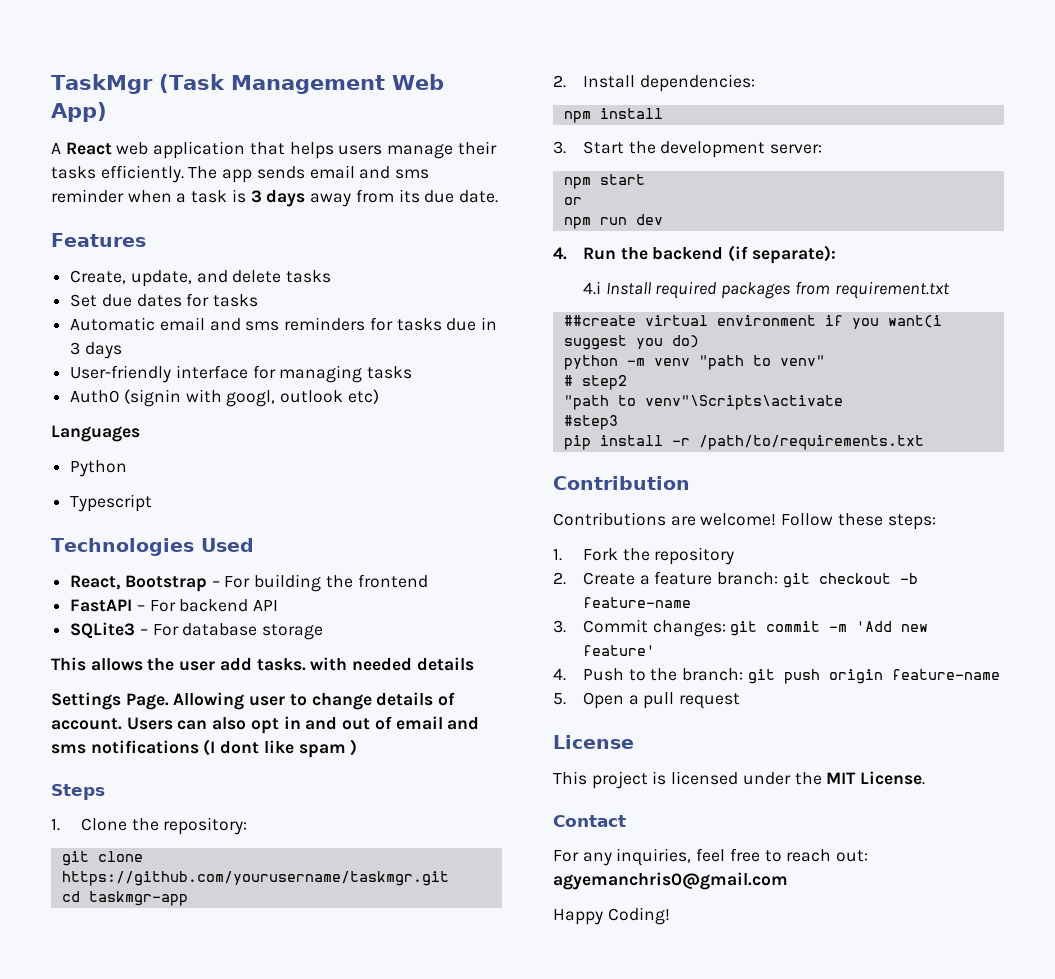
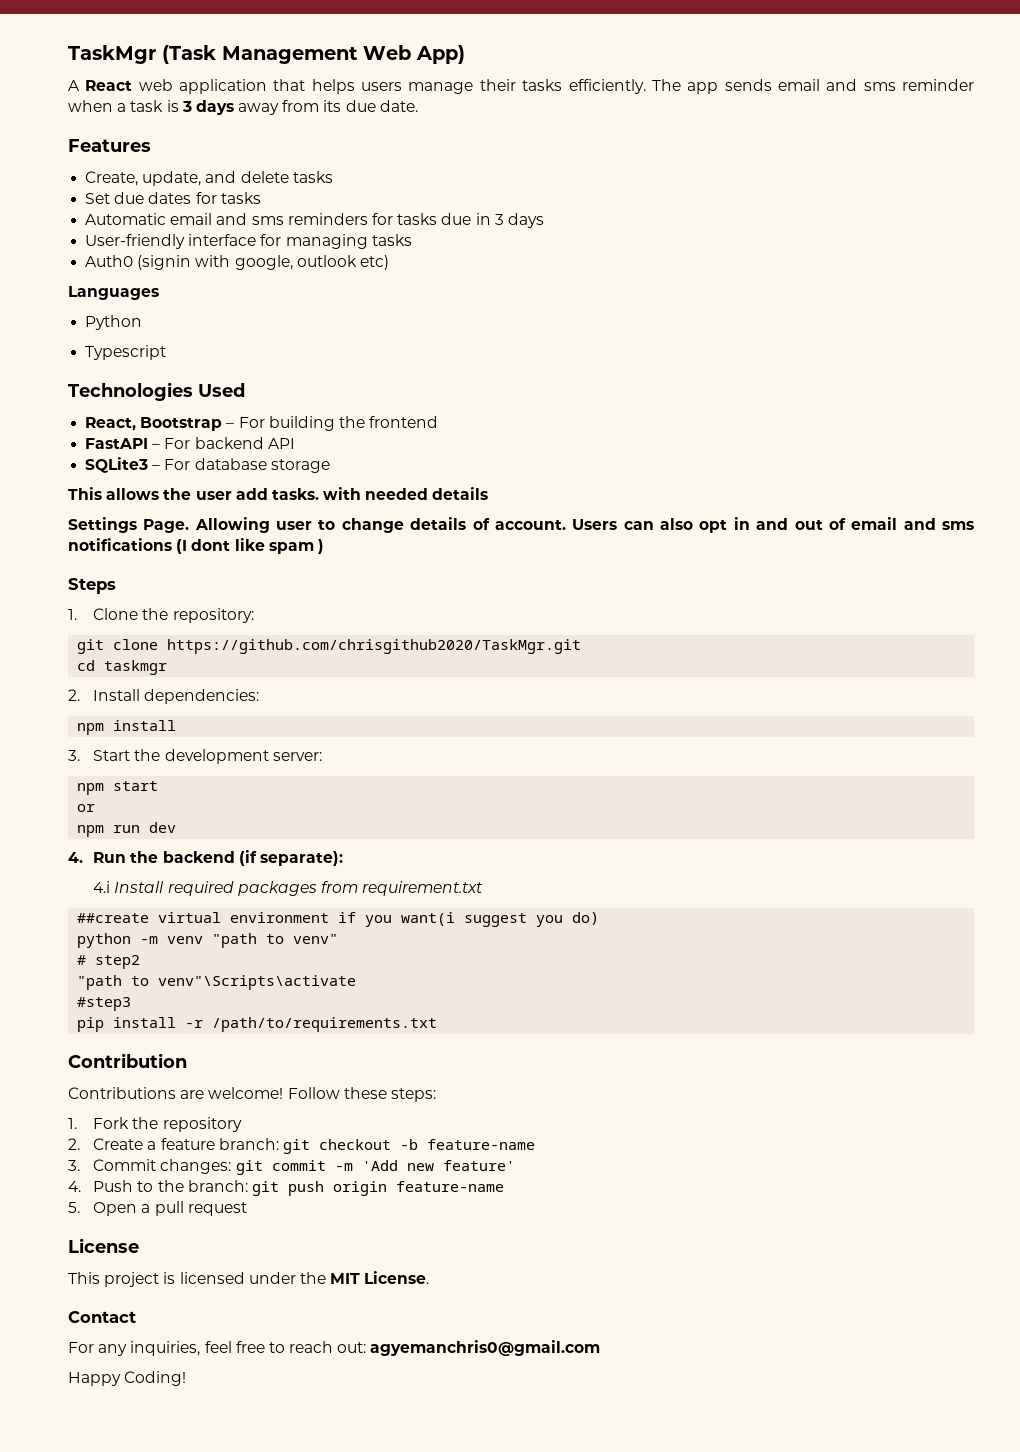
- Auth0 (signin with googl, outlook etc)
+ Auth0 (signin with google, outlook etc)
- git clone https://github.com/yourusername/taskmgr.git
+ git clone https://github.com/chrisgithub2020/TaskMgr.git
- cd taskmgr-app
+ cd taskmgr

